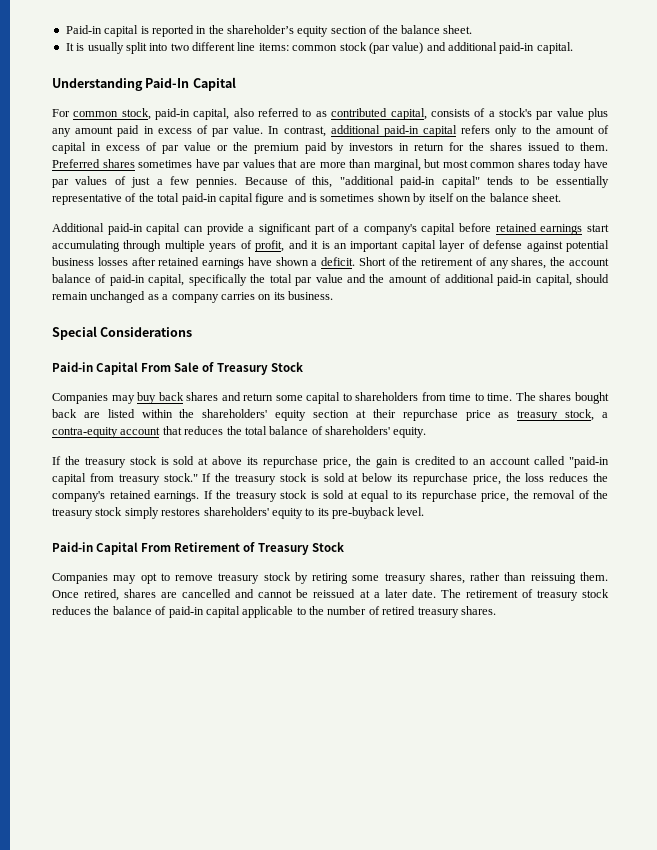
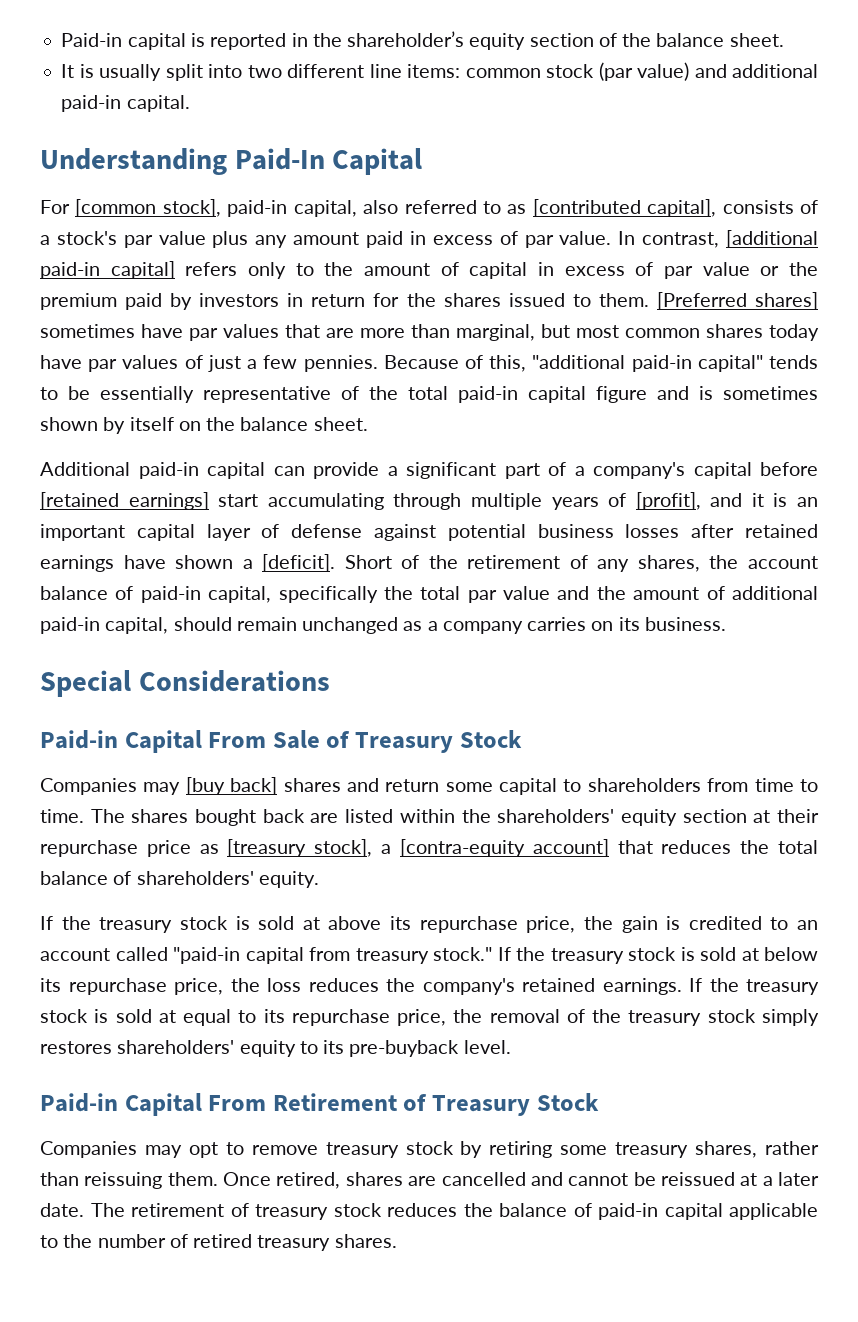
- For common stock, paid-in capital, also referred to as contributed capital, consists of a stock's par value plus any amount paid in excess of par value.
+ For [common stock], paid-in capital, also referred to as [contributed capital], consists of a stock's par value plus any amount paid in excess of par value.
- In contrast, additional paid-in capital refers only to the amount of capital in excess of par value or the premium paid by investors in return for the shares issued to them.
+ In contrast, [additional paid-in capital] refers only to the amount of capital in excess of par value or the premium paid by investors in return for the shares issued to them.
- Preferred shares sometimes have par values that are more than marginal, but most common shares today have par values of just a few pennies.
+ [Preferred shares] sometimes have par values that are more than marginal, but most common shares today have par values of just a few pennies.
- Additional paid-in capital can provide a significant part of a company's capital before retained earnings start accumulating through multiple years of profit, and it is an important capital layer of defense against potential business losses after retained earnings have shown a deficit.
+ Additional paid-in capital can provide a significant part of a company's capital before [retained earnings] start accumulating through multiple years of [profit], and it is an important capital layer of defense against potential business losses after retained earnings have shown a [deficit].
- Companies may buy back shares and return some capital to shareholders from time to time.
+ Companies may [buy back] shares and return some capital to shareholders from time to time.
- The shares bought back are listed within the shareholders' equity section at their repurchase price as treasury stock, a contra-equity account that reduces the total balance of shareholders' equity.
+ The shares bought back are listed within the shareholders' equity section at their repurchase price as [treasury stock], a [contra-equity account] that reduces the total balance of shareholders' equity.

